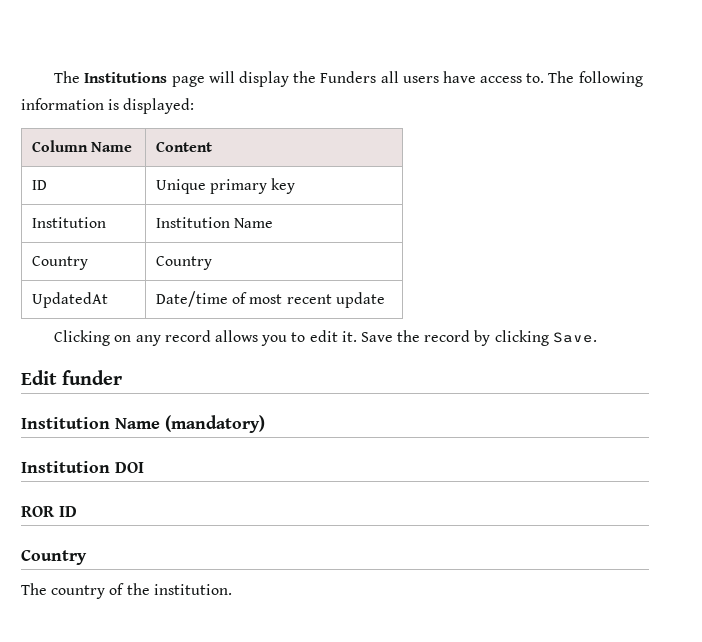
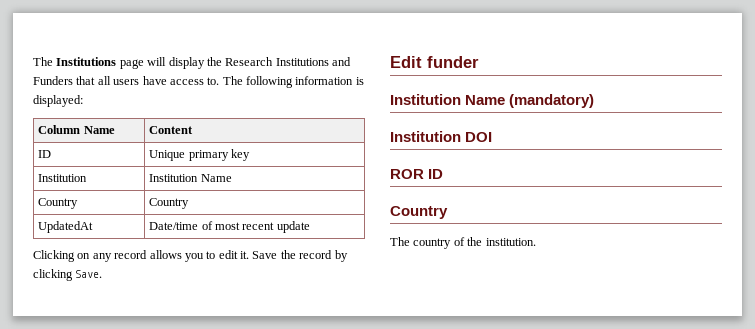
- The Institutions page will display the Funders all users have access to.
+ The Institutions page will display the Research Institutions and Funders that all users have access to.

